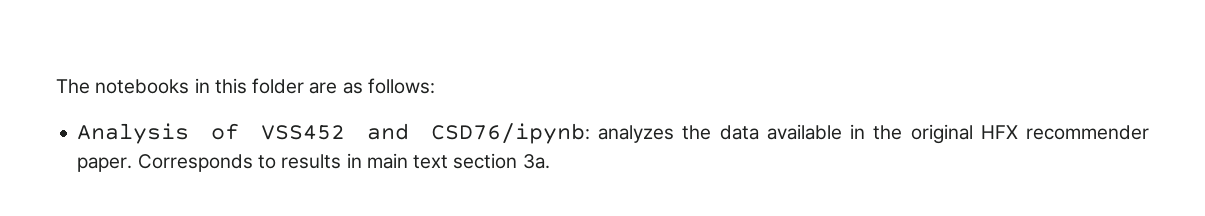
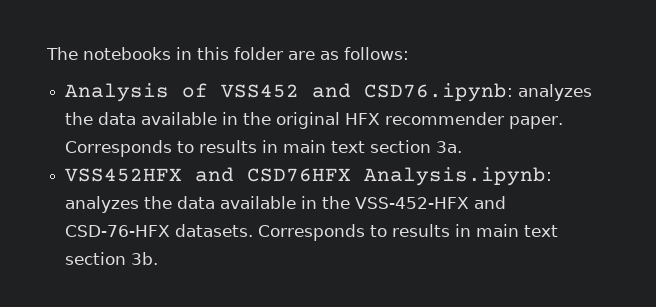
- Analysis of VSS452 and CSD76/ipynb: analyzes the data available in the original HFX recommender paper.
+ Analysis of VSS452 and CSD76.ipynb: analyzes the data available in the original HFX recommender paper.
+ VSS452HFX and CSD76HFX Analysis.ipynb: analyzes the data available in the VSS-452-HFX and CSD-76-HFX datasets. Corresponds to results in main text section 3b.

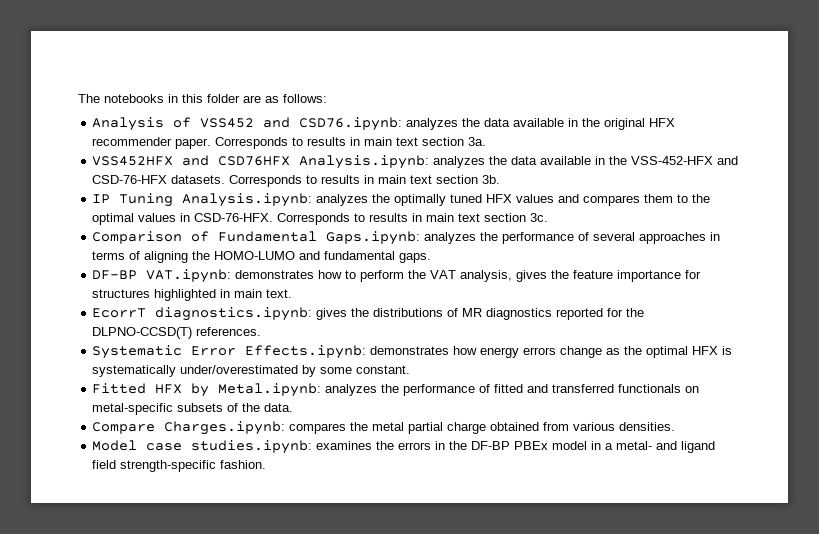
+ IP Tuning Analysis.ipynb: analyzes the optimally tuned HFX values and compares them to the optimal values in CSD-76-HFX. Corresponds to results in main text section 3c.
+ Comparison of Fundamental Gaps.ipynb: analyzes the performance of several approaches in terms of aligning the HOMO-LUMO and fundamental gaps.
+ DF-BP VAT.ipynb: demonstrates how to perform the VAT analysis, gives the feature importance for structures highlighted in main text.
+ EcorrT diagnostics.ipynb: gives the distributions of MR diagnostics reported for the DLPNO-CCSD(T) references.
+ Systematic Error Effects.ipynb: demonstrates how energy errors change as the optimal HFX is systematically under/overestimated by some constant.
+ Fitted HFX by Metal.ipynb: analyzes the performance of fitted and transferred functionals on metal-specific subsets of the data.
+ Compare Charges.ipynb: compares the metal partial charge obtained from various densities.
+ Model case studies.ipynb: examines the errors in the DF-BP PBEx model in a metal- and ligand field strength-specific fashion.

